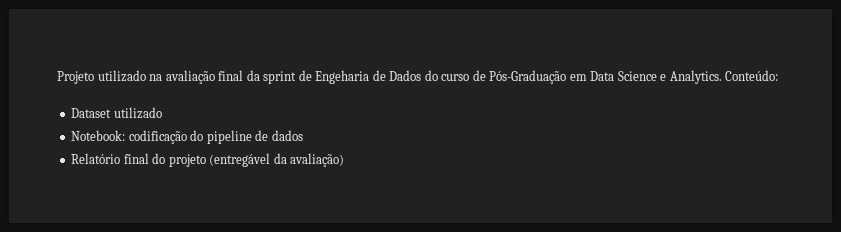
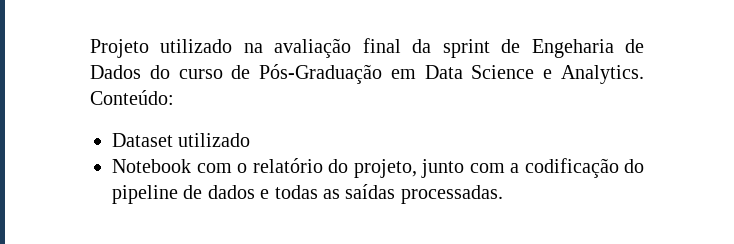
- Notebook: codificação do pipeline de dados
- Relatório final do projeto (entregável da avaliação)
+ Notebook com o relatório do projeto, junto com a codificação do pipeline de dados e todas as saídas processadas.

